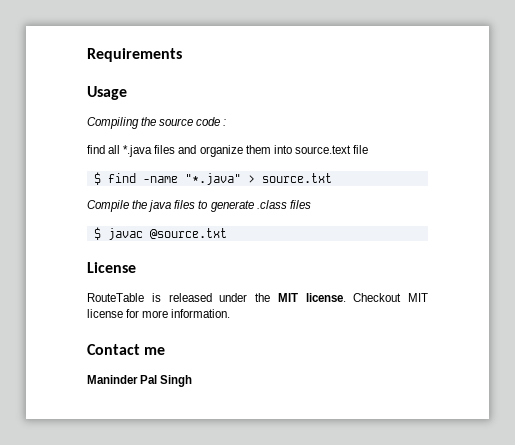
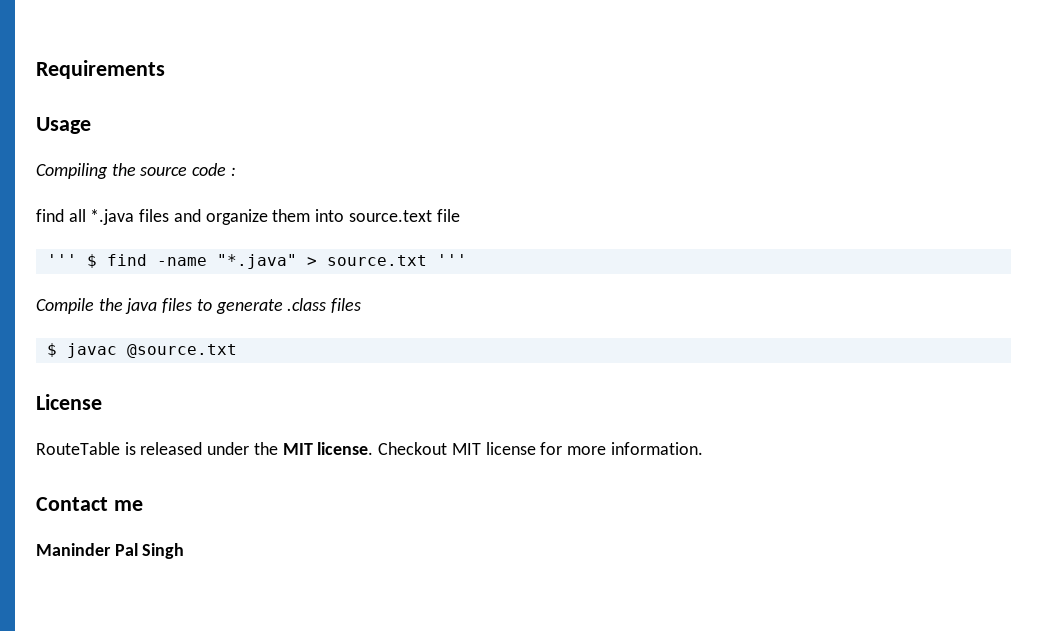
- $ find -name "*.java" > source.txt
+ ''' $ find -name "*.java" > source.txt '''

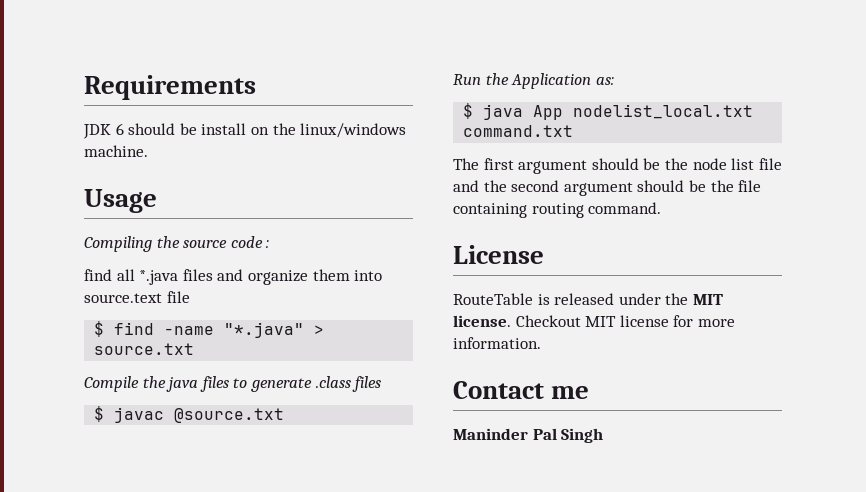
+ JDK 6 should be install on the linux/windows machine.
- ''' $ find -name "*.java" > source.txt '''
+ $ find -name "*.java" > source.txt
+ Run the Application as:
+ $ java App nodelist_local.txt command.txt
+ The first argument should be the node list file and the second argument should be the file containing routing command.

